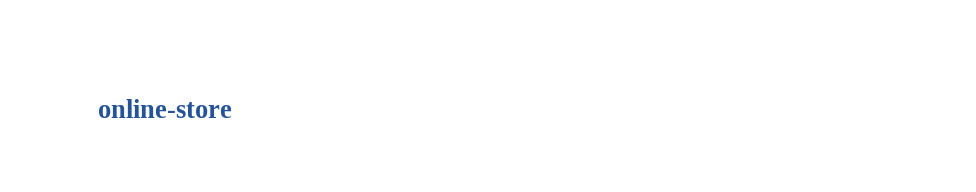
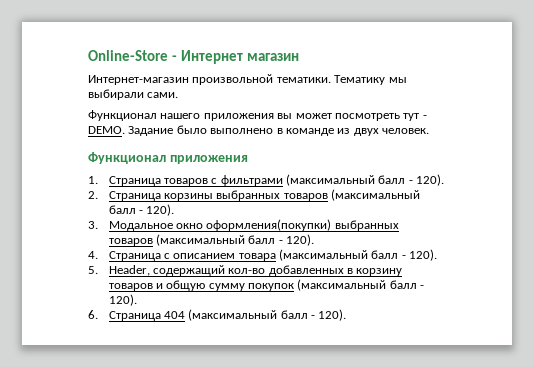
- online-store
+ Online-Store - Интернет магазин
+ Интернет-магазин произвольной тематики. Тематику мы выбирали сами.
+ Функционал нашего приложения вы может посмотреть тут - DEMO. Задание было выполнено в команде из двух человек.
+ Функционал приложения
+ 1. Страница товаров с фильтрами (максимальный балл - 120).
+ 2. Страница корзины выбранных товаров (максимальный балл - 120).
+ 3. Модальное окно оформления(покупки) выбранных товаров (максимальный балл - 120).
+ 4. Страница с описанием товара (максимальный балл - 120).
+ 5. Header, содержащий кол-во добавленных в корзину товаров и общую сумму покупок (максимальный балл - 120).
+ 6. Страница 404 (максимальный балл - 120).

